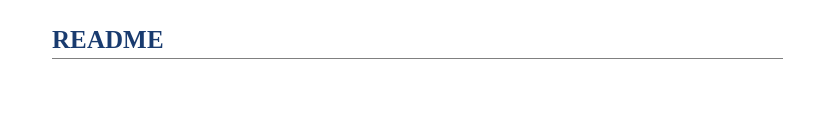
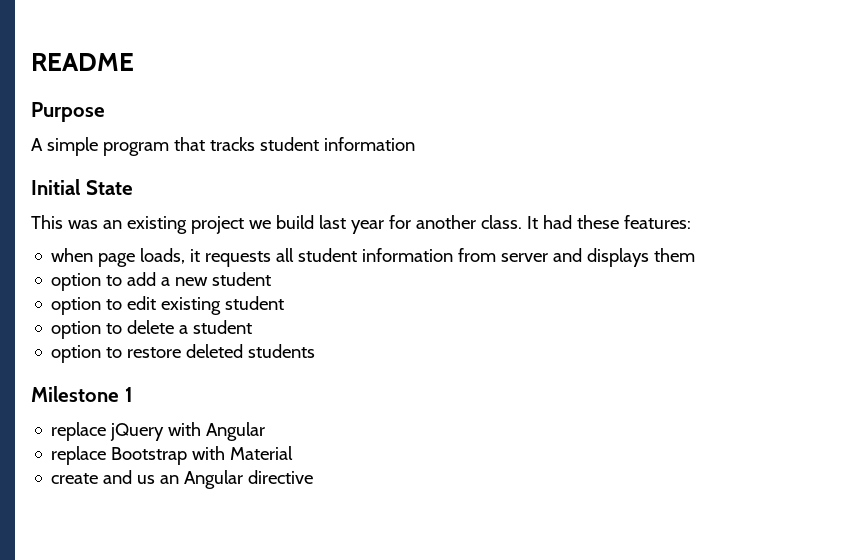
+ Purpose
+ A simple program that tracks student information
+ Initial State
+ This was an existing project we build last year for another class. It had these features:
+ when page loads, it requests all student information from server and displays them
+ option to add a new student
+ option to edit existing student
+ option to delete a student
+ option to restore deleted students
+ Milestone 1
+ replace jQuery with Angular
+ replace Bootstrap with Material
+ create and us an Angular directive

